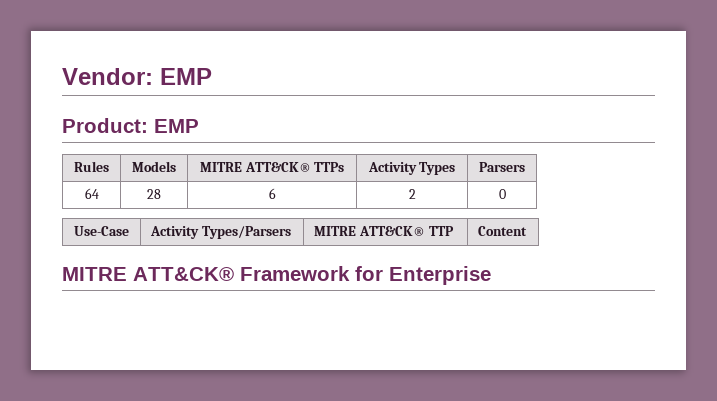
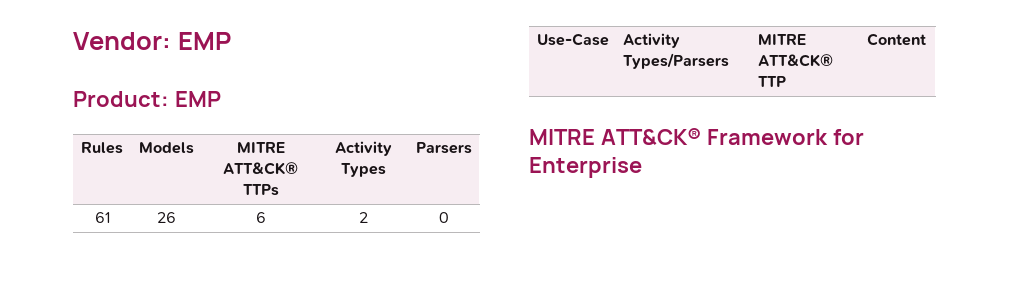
- 64 | 28 | 6 | 2 | 0
+ 61 | 26 | 6 | 2 | 0

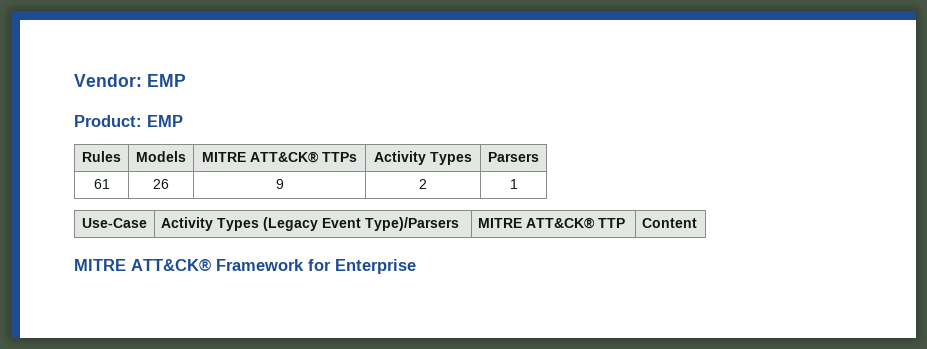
- 61 | 26 | 6 | 2 | 0
+ 61 | 26 | 9 | 2 | 1
- Use-Case | Activity Types/Parsers | MITRE ATT&CK® TTP | Content
+ Use-Case | Activity Types (Legacy Event Type)/Parsers | MITRE ATT&CK® TTP | Content

